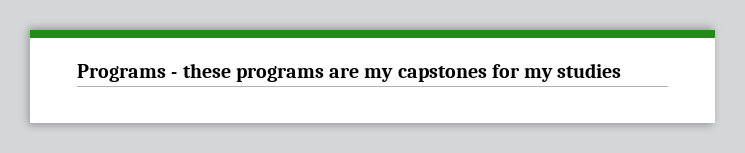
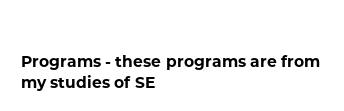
- Programs - these programs are my capstones for my studies
+ Programs - these programs are from my studies of SE

